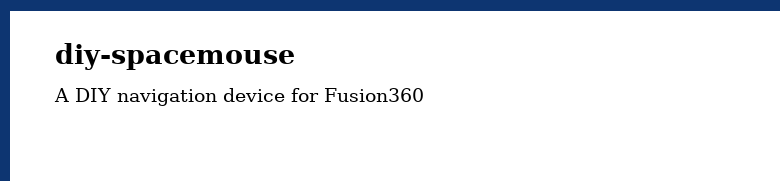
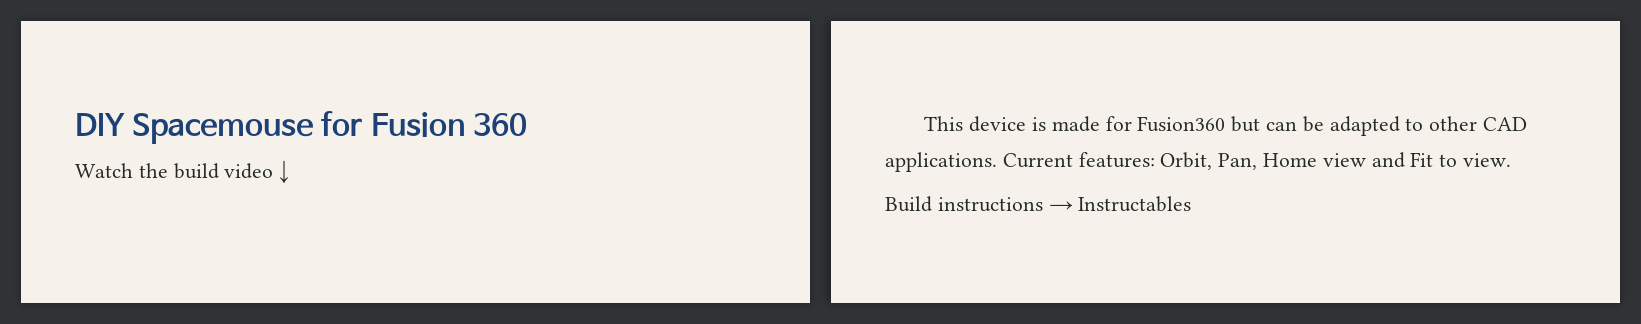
- diy-spacemouse
- A DIY navigation device for Fusion360
+ DIY Spacemouse for Fusion 360
+ Watch the build video ↓
+ This device is made for Fusion360 but can be adapted to other CAD applications. Current features: Orbit, Pan, Home view and Fit to view.
+ Build instructions → Instructables

